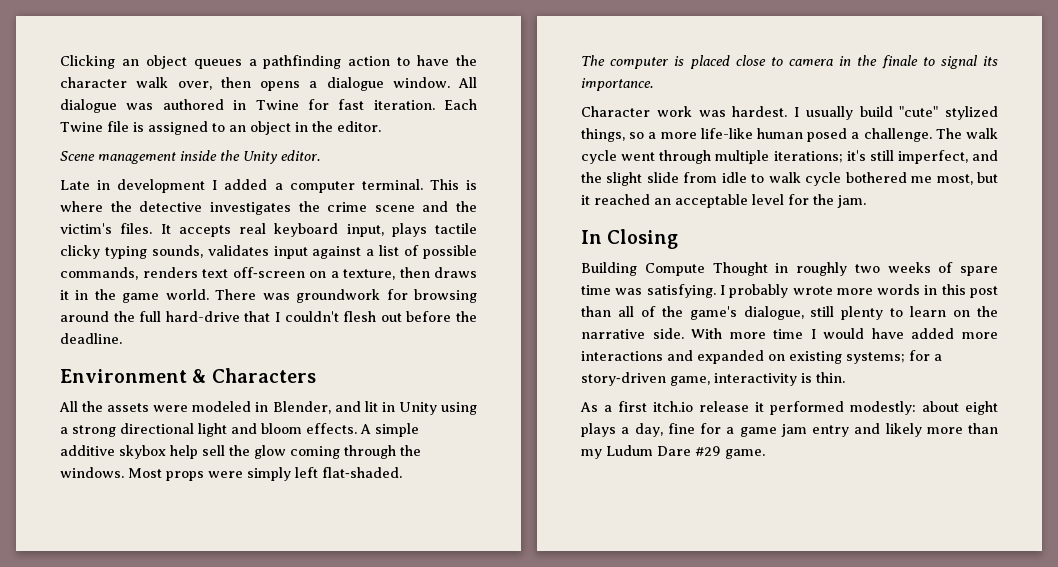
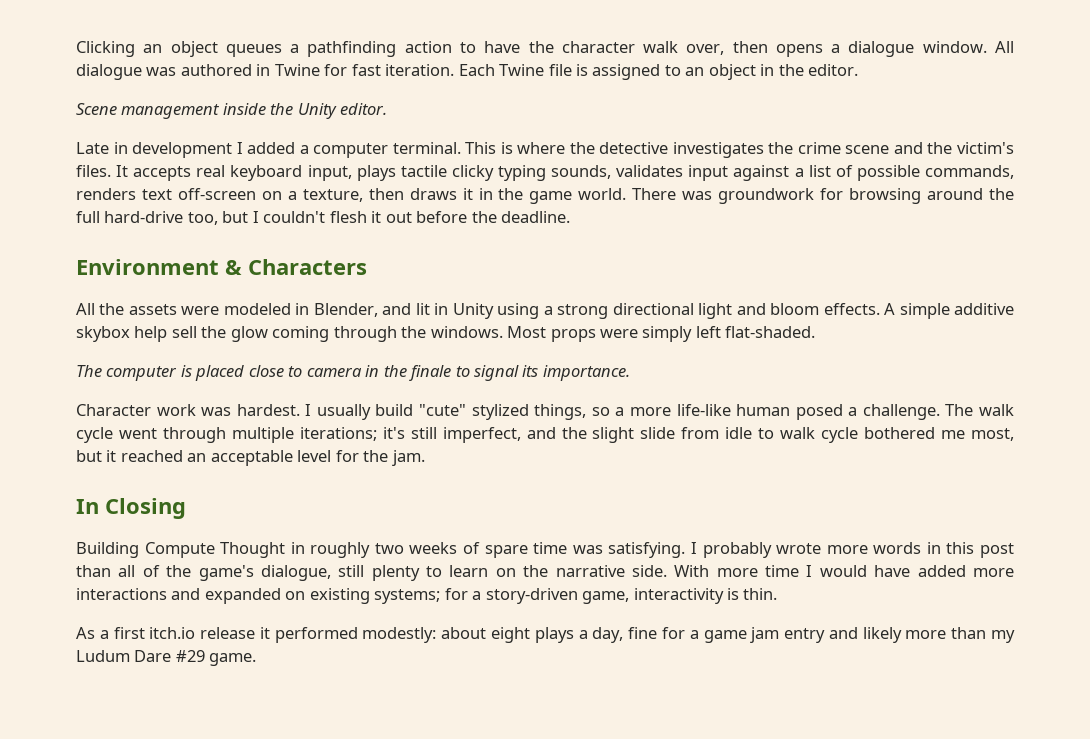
- There was groundwork for browsing around the full hard-drive that I couldn't flesh out before the deadline.
+ There was groundwork for browsing around the full hard-drive too, but I couldn't flesh it out before the deadline.

